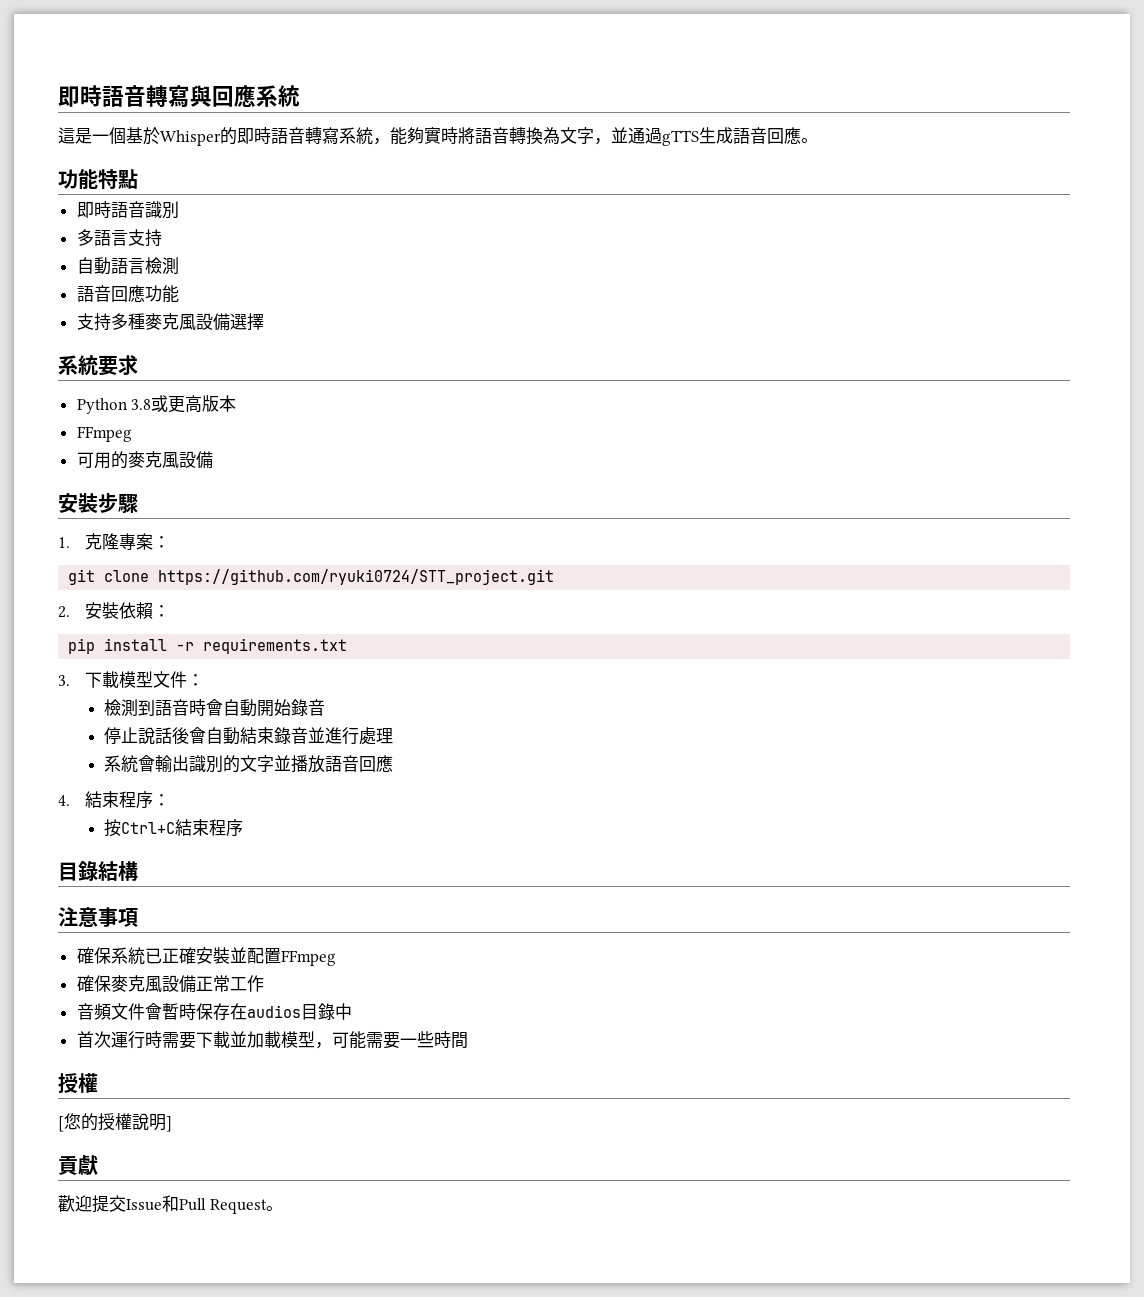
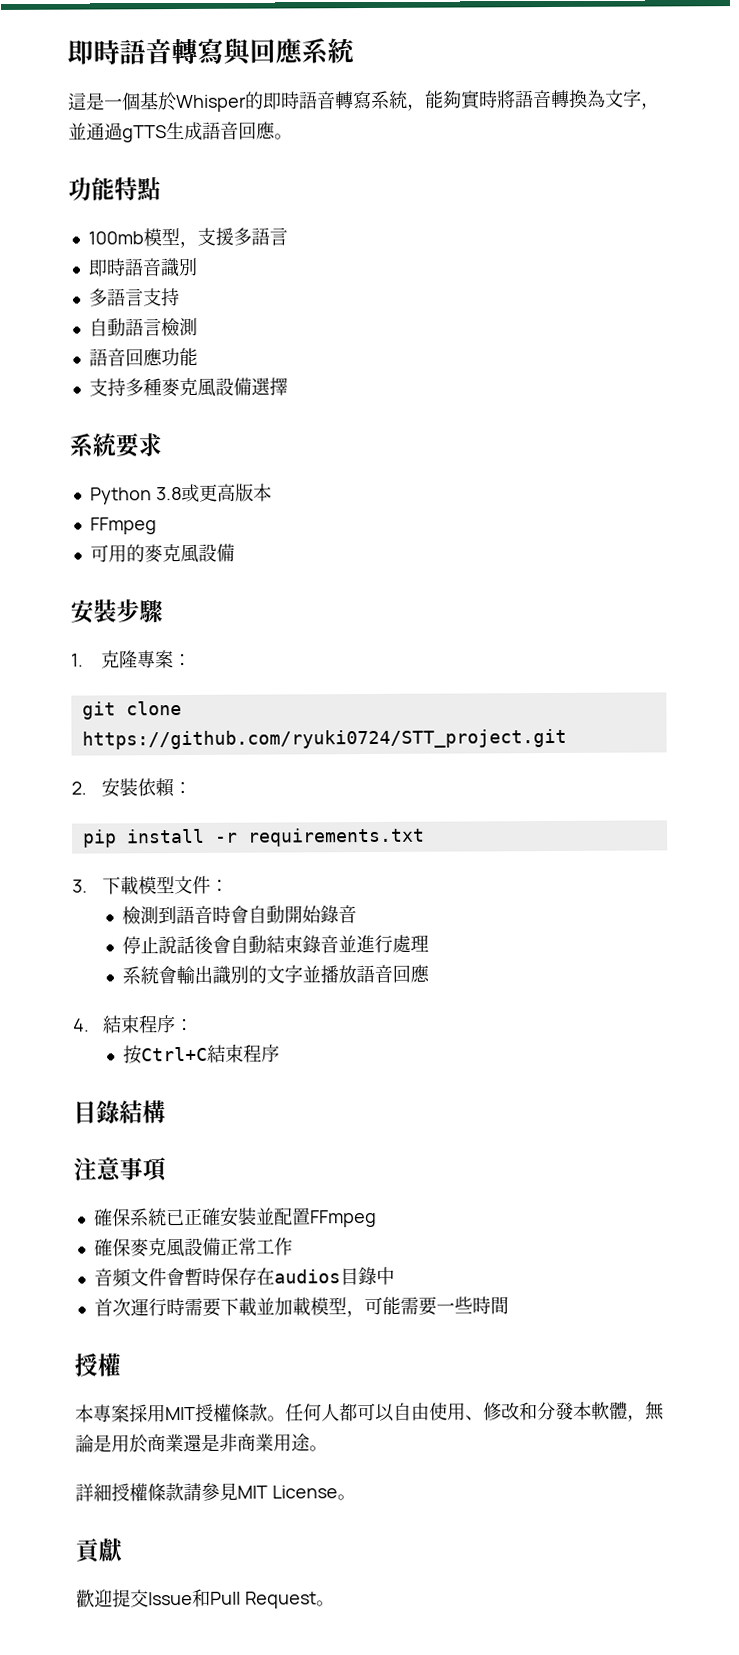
+ 100mb模型，支援多語言
- [您的授權說明]
+ 本專案採用MIT授權條款。任何人都可以自由使用、修改和分發本軟體，無論是用於商業還是非商業用途。
+ 詳細授權條款請參見MIT License。

